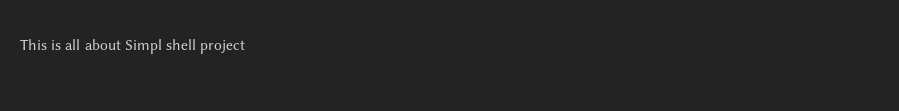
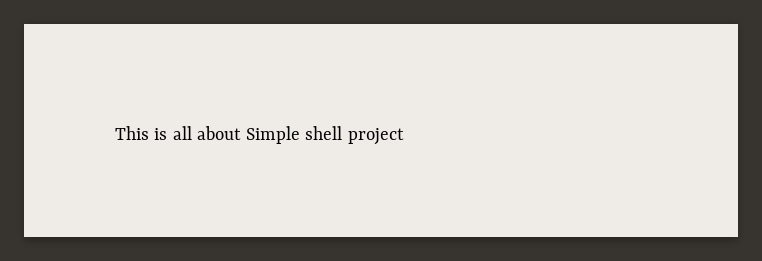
- This is all about Simpl shell project
+ This is all about Simple shell project

